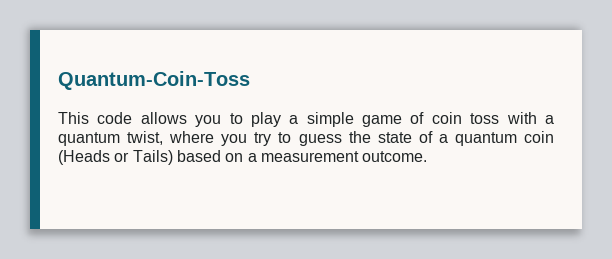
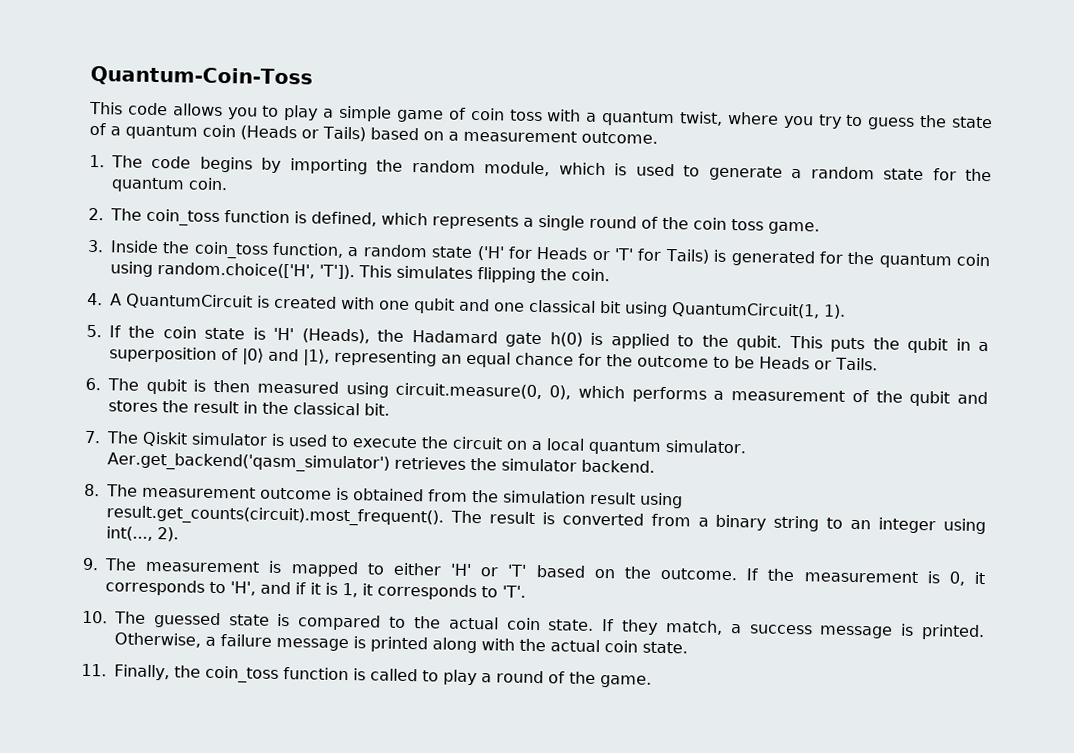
+ 1. The code begins by importing the random module, which is used to generate a random state for the quantum coin.
+ 2. The coin_toss function is defined, which represents a single round of the coin toss game.
+ 3. Inside the coin_toss function, a random state ('H' for Heads or 'T' for Tails) is generated for the quantum coin using random.choice(['H', 'T']). This simulates flipping the coin.
+ 4. A QuantumCircuit is created with one qubit and one classical bit using QuantumCircuit(1, 1).
+ 5. If the coin state is 'H' (Heads), the Hadamard gate h(0) is applied to the qubit. This puts the qubit in a superposition of |0⟩ and |1⟩, representing an equal chance for the outcome to be Heads or Tails.
+ 6. The qubit is then measured using circuit.measure(0, 0), which performs a measurement of the qubit and stores the result in the classical bit.
+ 7. The Qiskit simulator is used to execute the circuit on a local quantum simulator. Aer.get_backend('qasm_simulator') retrieves the simulator backend.
+ 8. The measurement outcome is obtained from the simulation result using result.get_counts(circuit).most_frequent(). The result is converted from a binary string to an integer using int(..., 2).
+ 9. The measurement is mapped to either 'H' or 'T' based on the outcome. If the measurement is 0, it corresponds to 'H', and if it is 1, it corresponds to 'T'.
+ 10. The guessed state is compared to the actual coin state. If they match, a success message is printed. Otherwise, a failure message is printed along with the actual coin state.
+ 11. Finally, the coin_toss function is called to play a round of the game.

